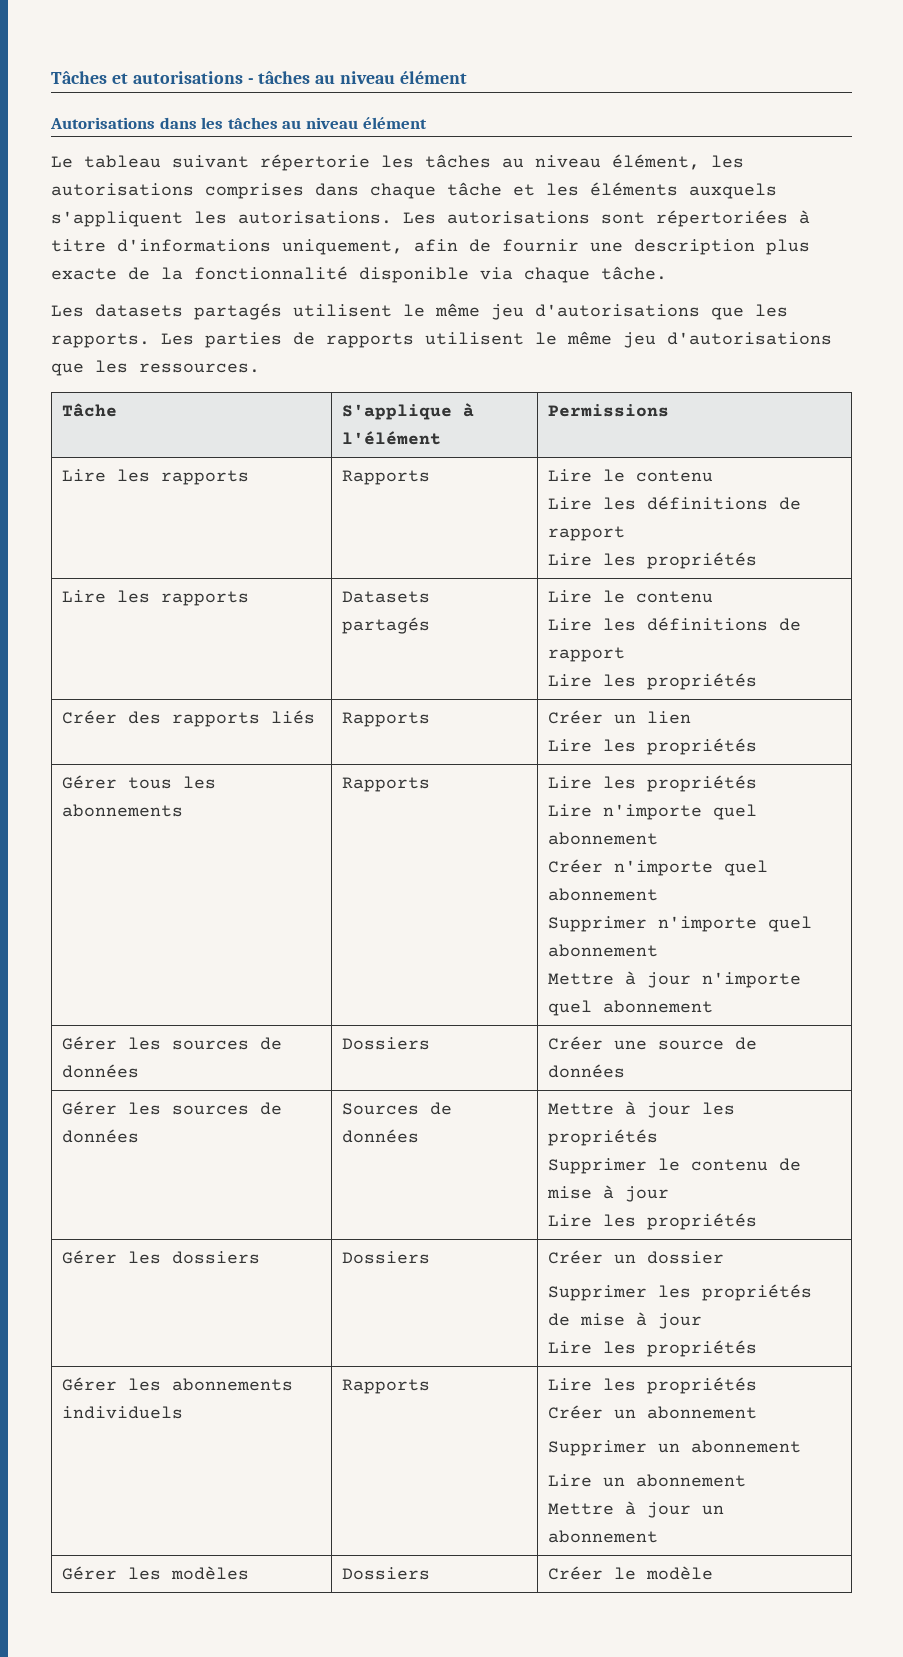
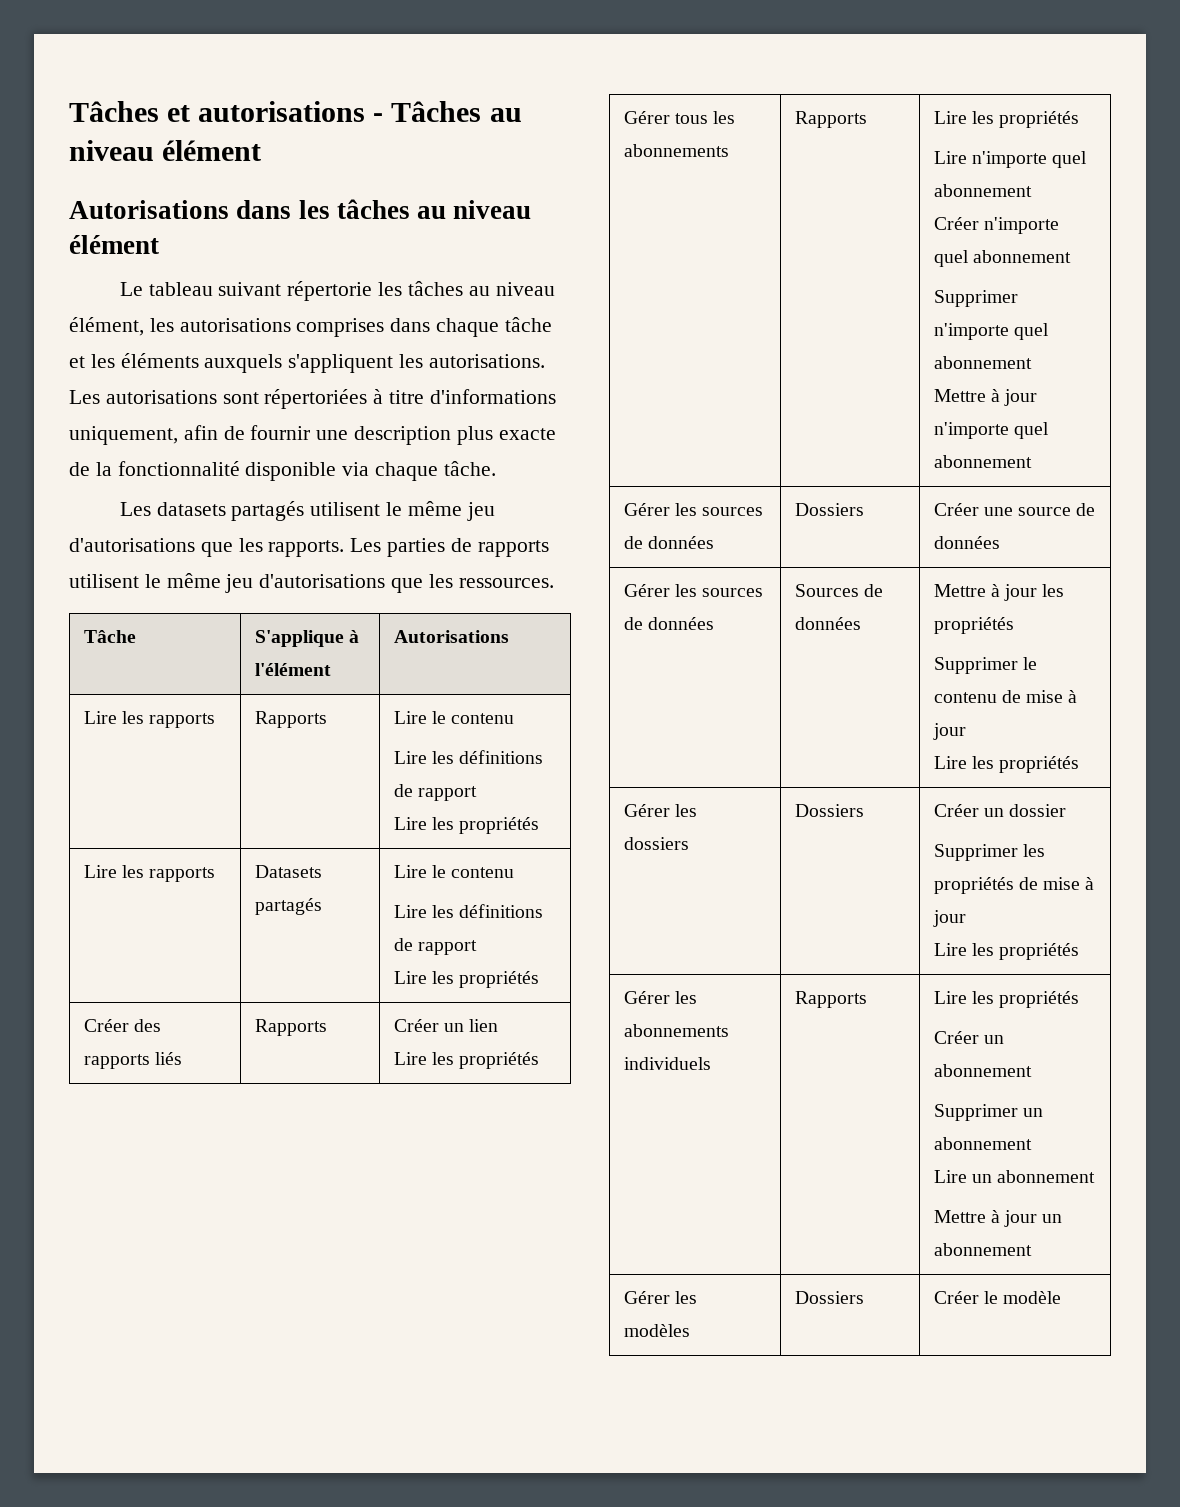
- Tâches et autorisations - tâches au niveau élément
+ Tâches et autorisations - Tâches au niveau élément
- Tâche | S'applique à l'élément | Permissions
+ Tâche | S'applique à l'élément | Autorisations

